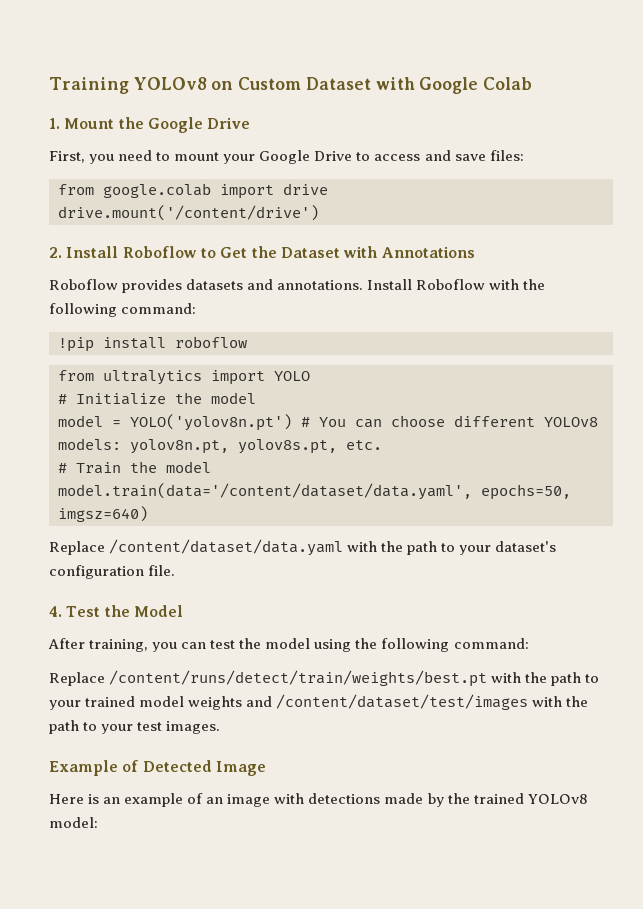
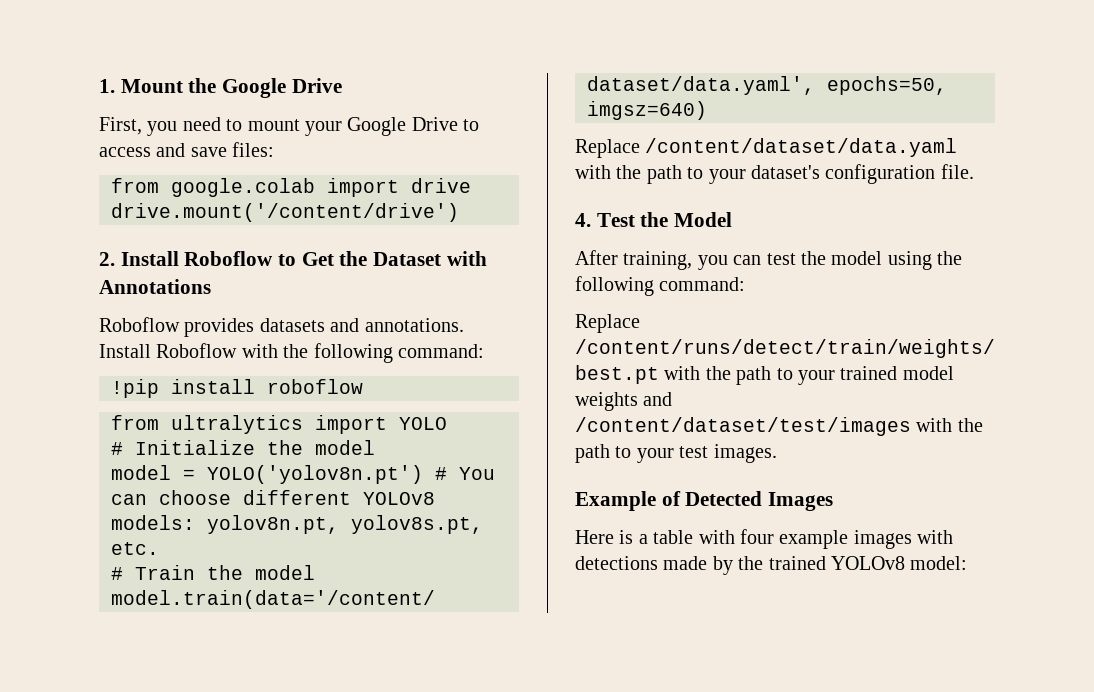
- Training YOLOv8 on Custom Dataset with Google Colab
- Example of Detected Image
+ Example of Detected Images
- Here is an example of an image with detections made by the trained YOLOv8 model:
+ Here is a table with four example images with detections made by the trained YOLOv8 model:

